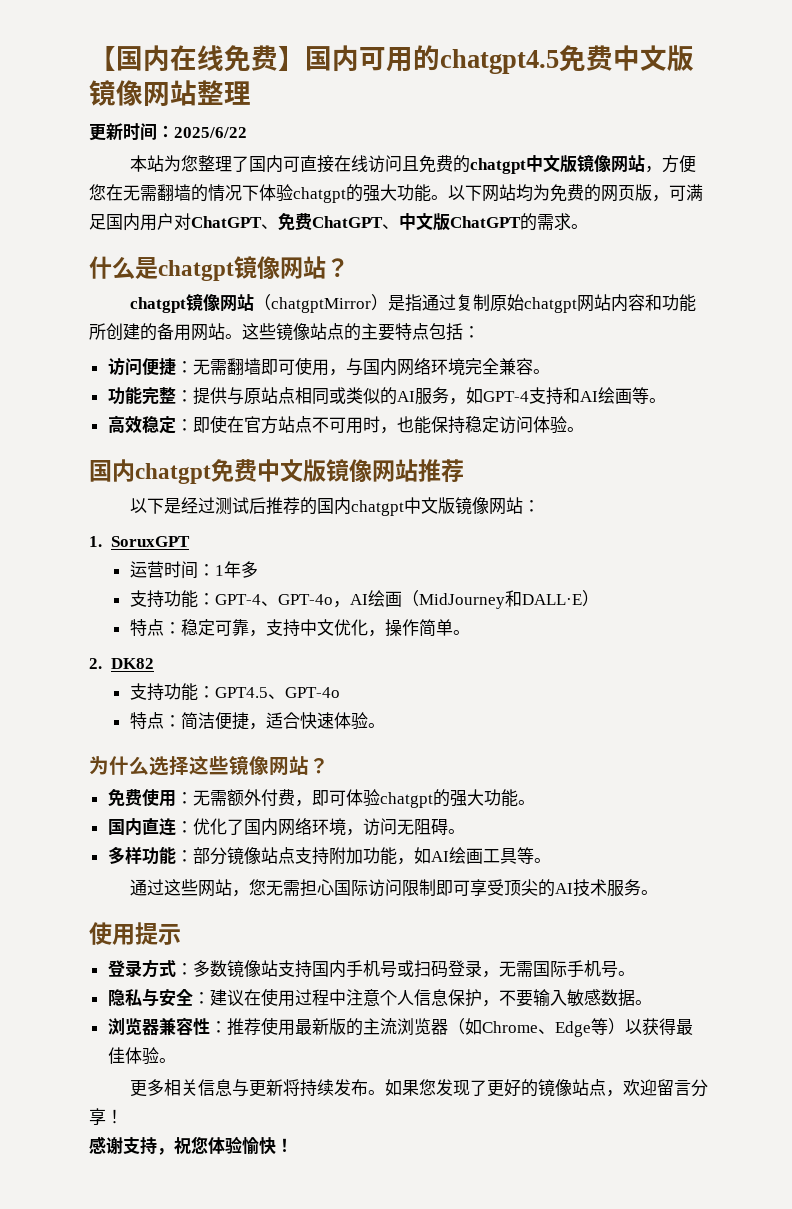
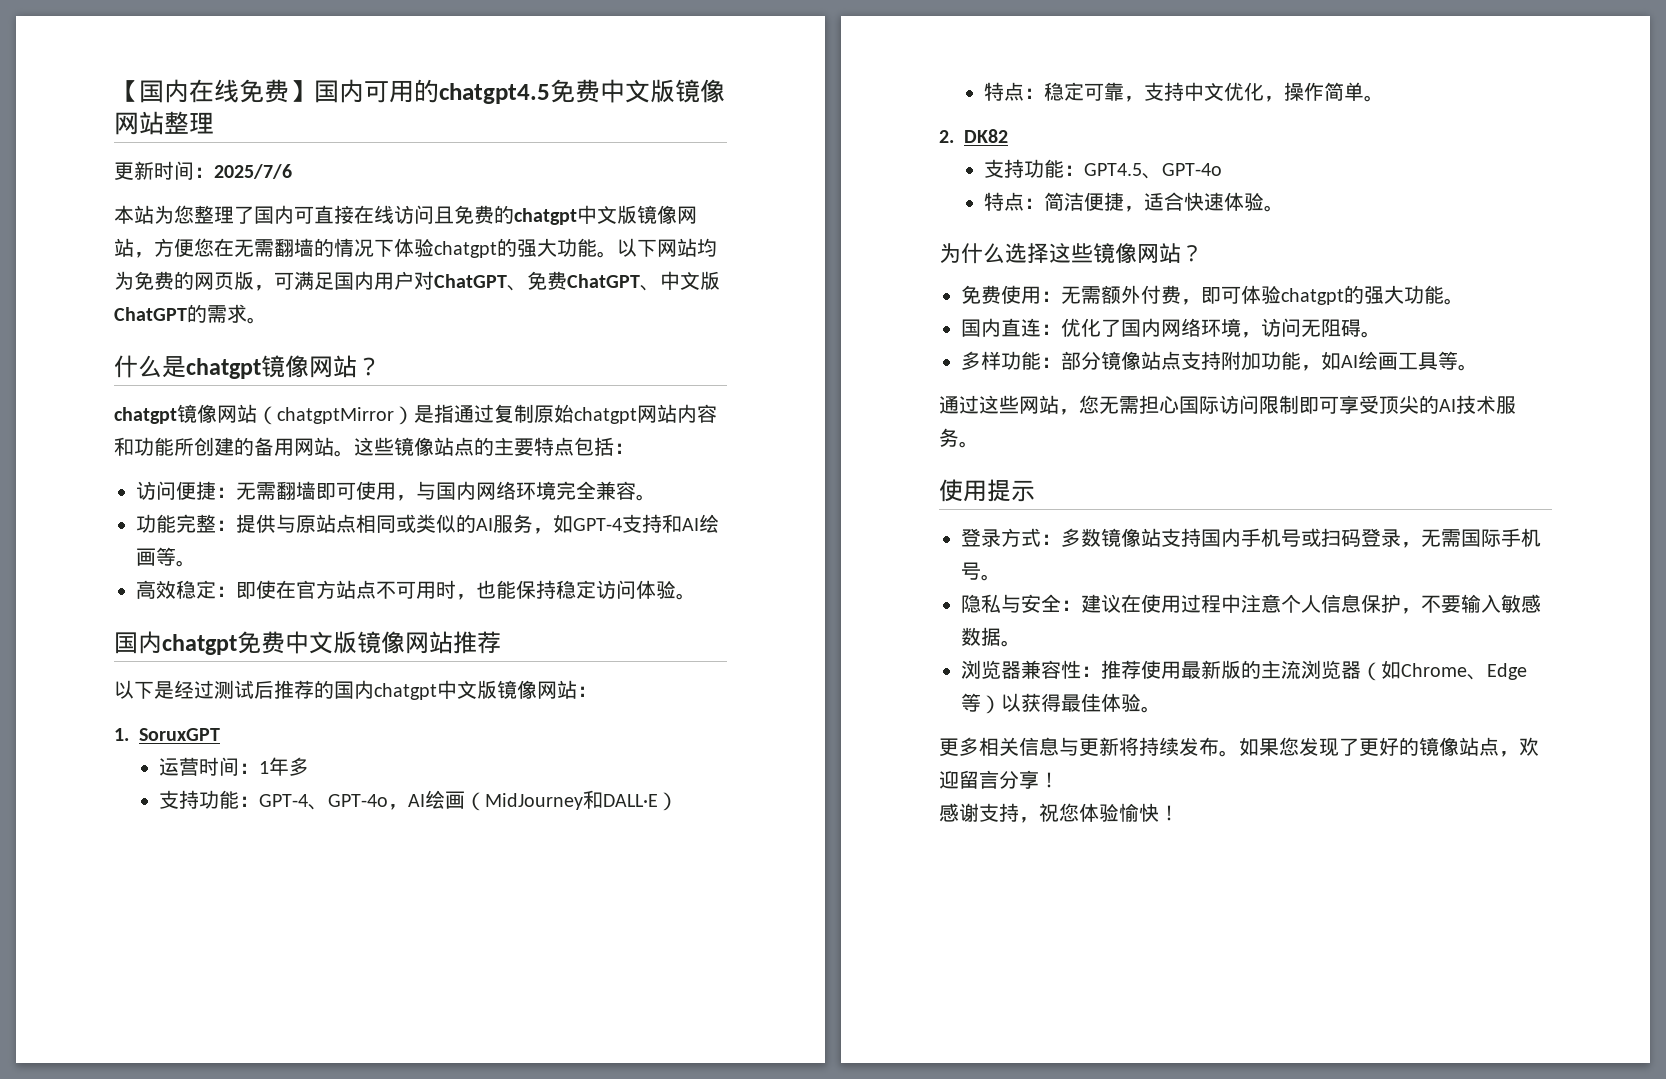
- 更新时间：2025/6/22
+ 更新时间：2025/7/6

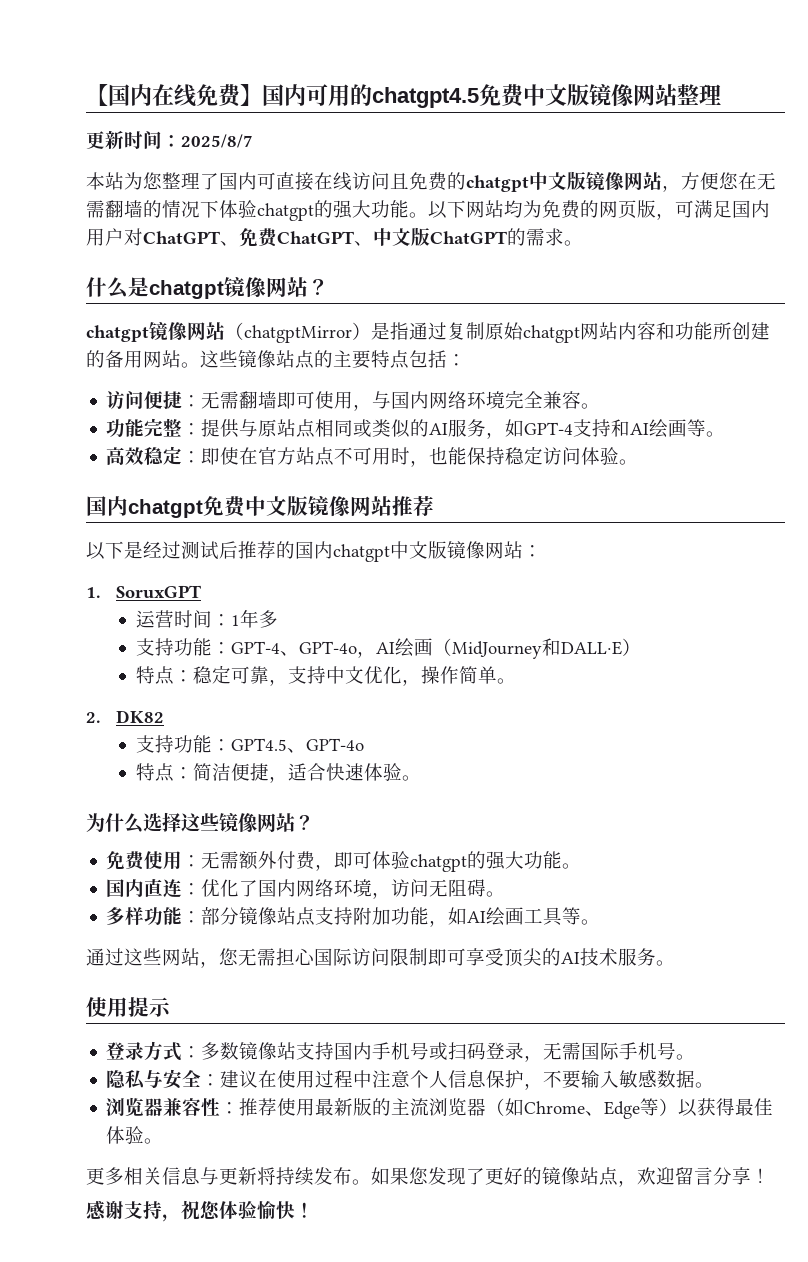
- 更新时间：2025/7/6
+ 更新时间：2025/8/7

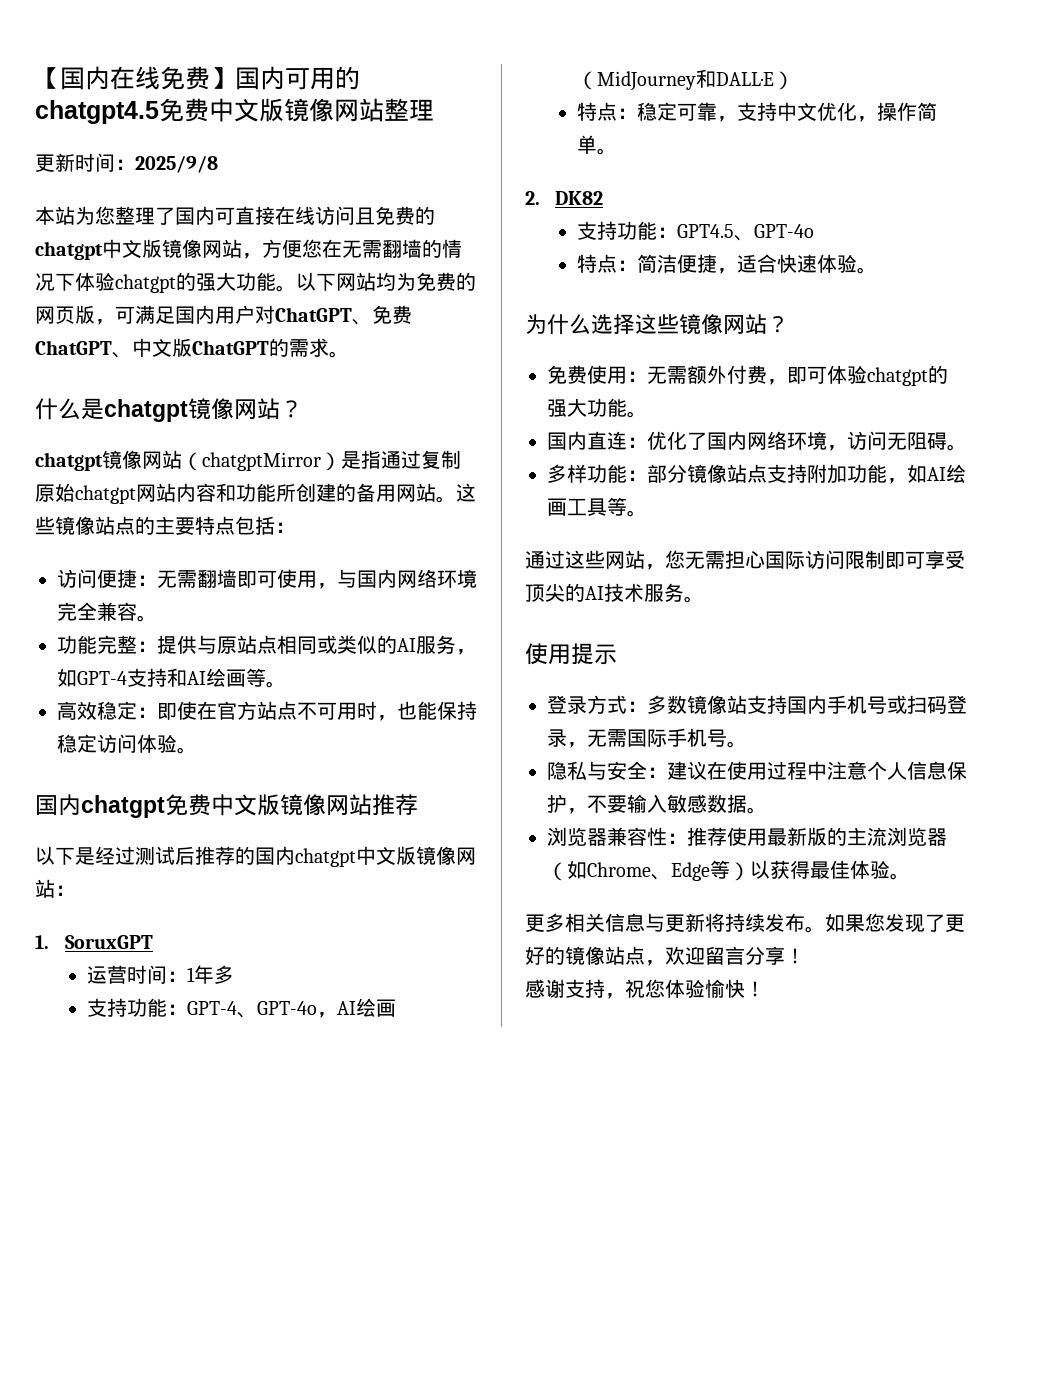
- 更新时间：2025/8/7
+ 更新时间：2025/9/8

